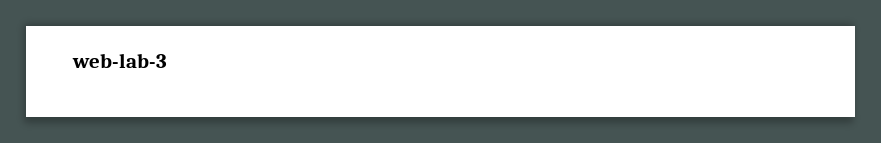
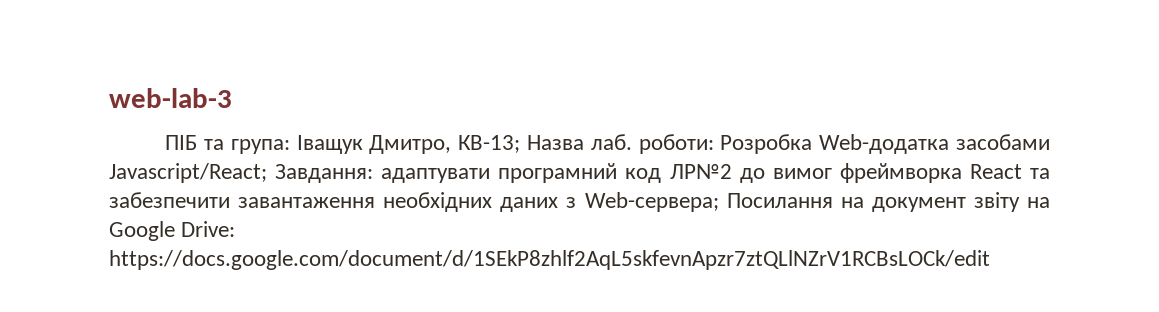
+ ПІБ та група: Іващук Дмитро, КВ-13; Назва лаб. роботи: Розробка Web-додатка засобами Javascript/React; Завдання: адаптувати програмний код ЛР№2 до вимог фреймворка React та забезпечити завантаження необхідних даних з Web-сервера; Посилання на документ звіту на Google Drive: https://docs.google.com/document/d/1SEkP8zhlf2AqL5skfevnApzr7ztQLlNZrV1RCBsLOCk/edit

